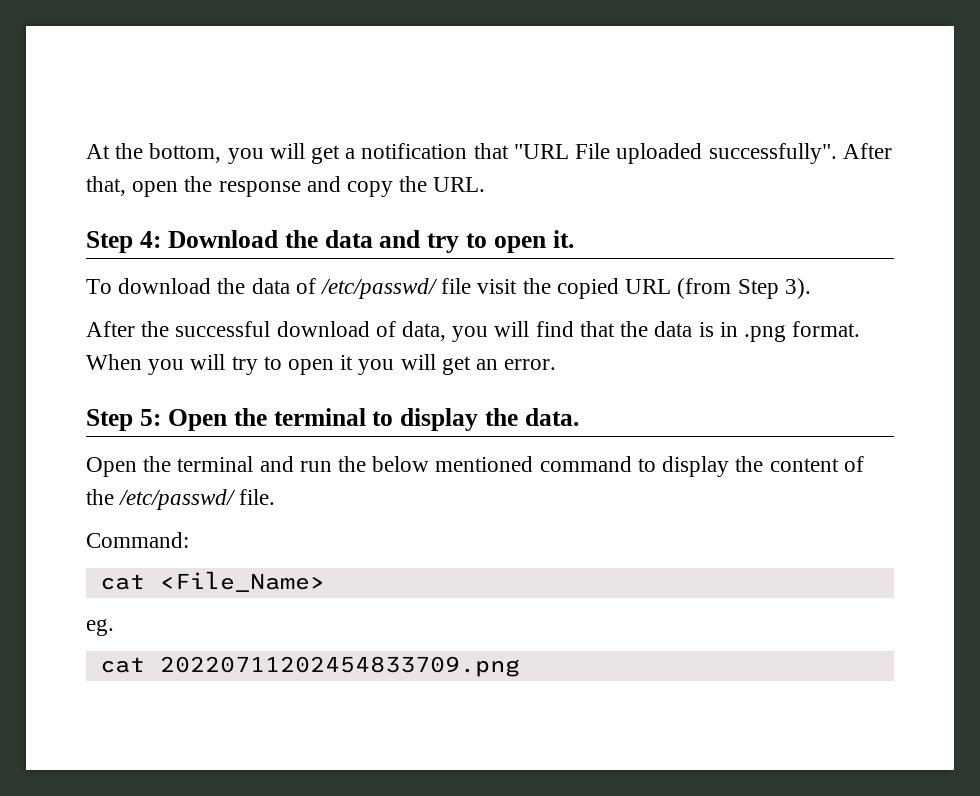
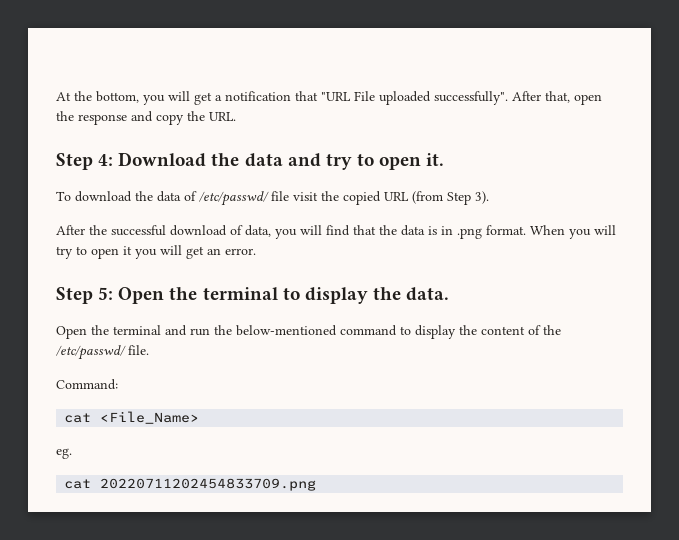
- Open the terminal and run the below mentioned command to display the content of the /etc/passwd/ file.
+ Open the terminal and run the below-mentioned command to display the content of the /etc/passwd/ file.

